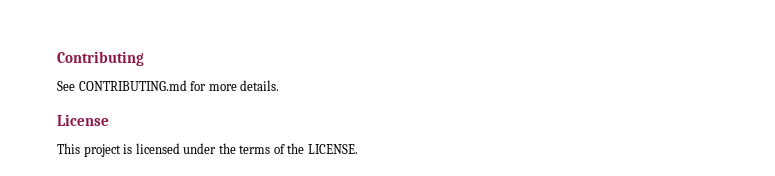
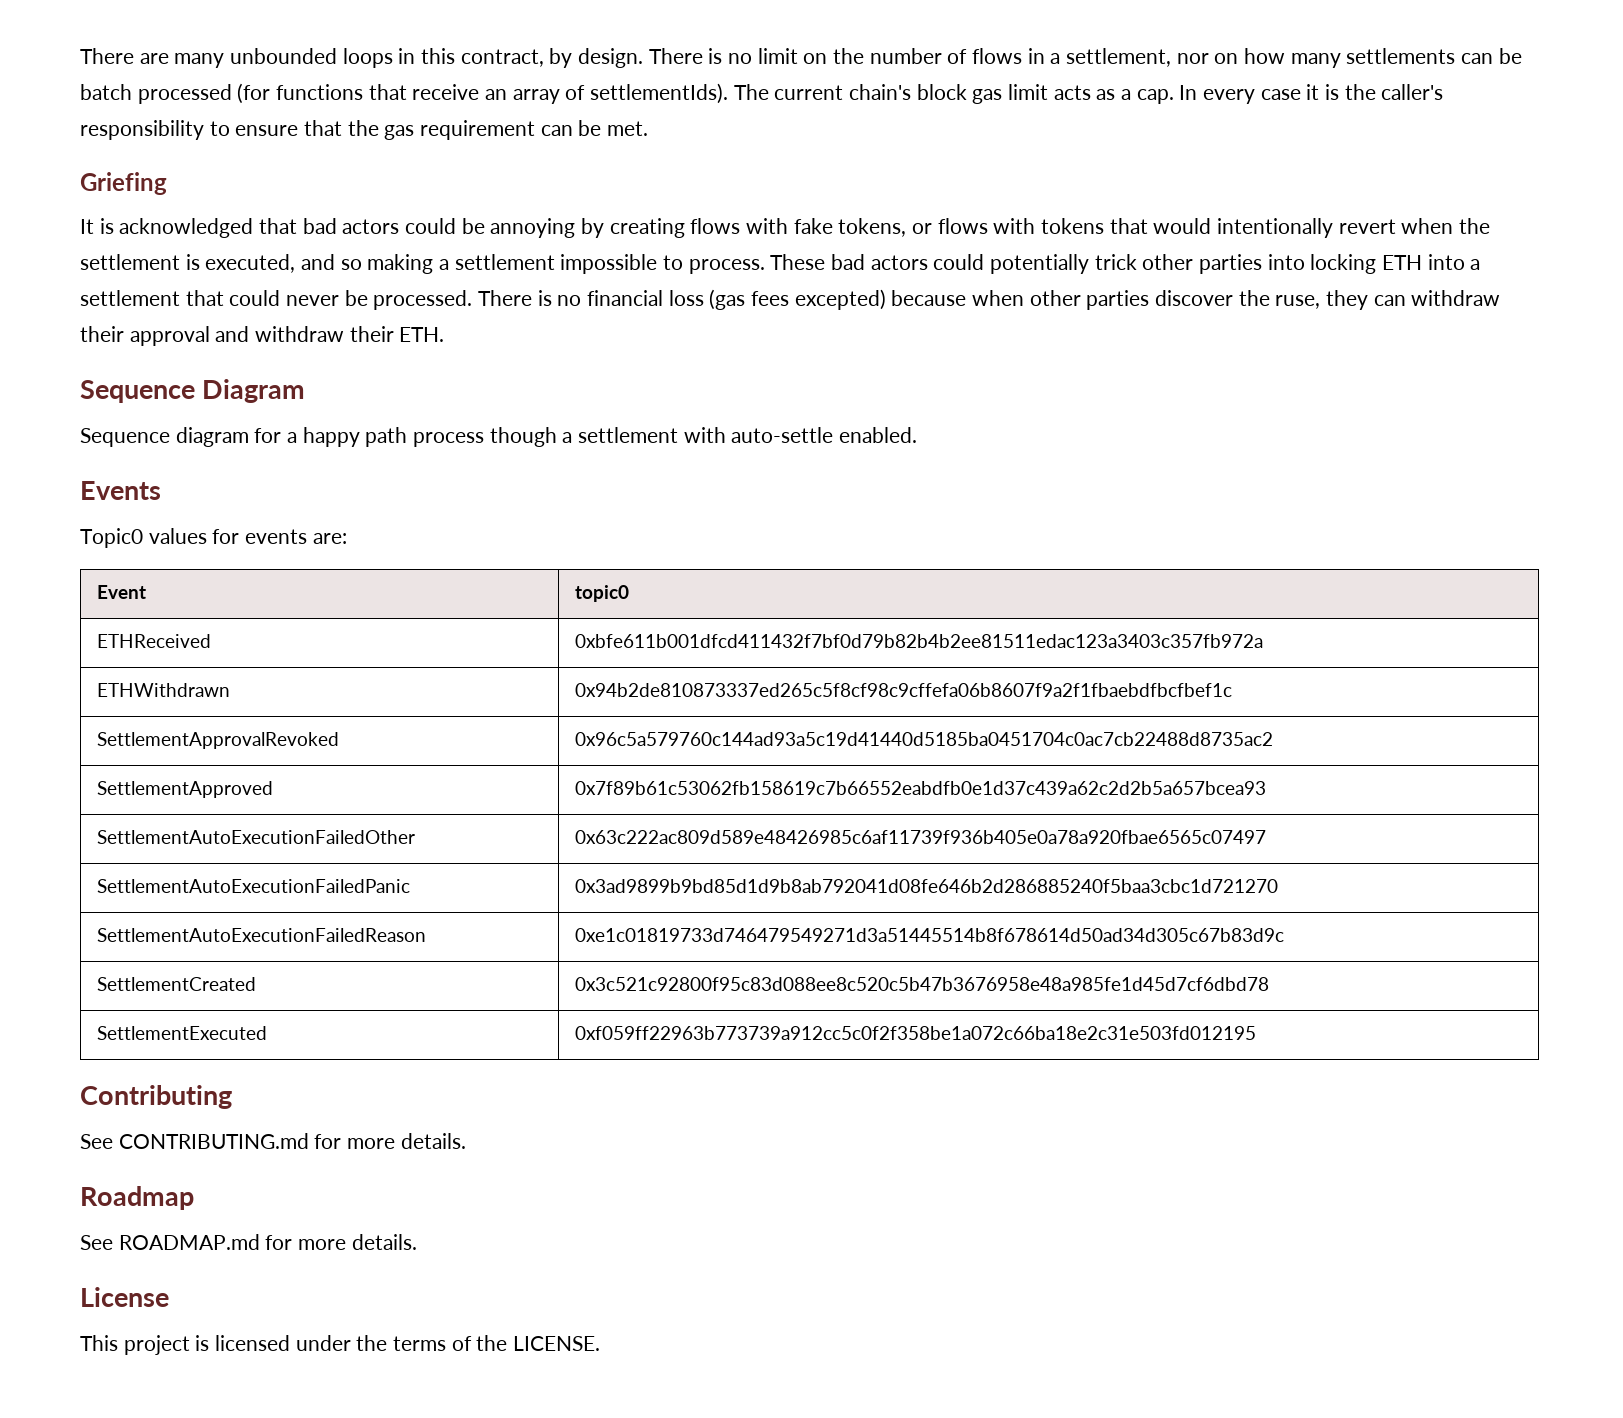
+ There are many unbounded loops in this contract, by design. There is no limit on the number of flows in a settlement, nor on how many settlements can be batch processed (for functions that receive an array of settlementIds). The current chain's block gas limit acts as a cap. In every case it is the caller's responsibility to ensure that the gas requirement can be met.
+ Griefing
+ It is acknowledged that bad actors could be annoying by creating flows with fake tokens, or flows with tokens that would intentionally revert when the settlement is executed, and so making a settlement impossible to process. These bad actors could potentially trick other parties into locking ETH into a settlement that could never be processed. There is no financial loss (gas fees excepted) because when other parties discover the ruse, they can withdraw their approval and withdraw their ETH.
+ Sequence Diagram
+ Sequence diagram for a happy path process though a settlement with auto-settle enabled.
+ Events
+ Topic0 values for events are:
+ Event | topic0
+ ETHReceived | 0xbfe611b001dfcd411432f7bf0d79b82b4b2ee81511edac123a3403c357fb972a
+ ETHWithdrawn | 0x94b2de810873337ed265c5f8cf98c9cffefa06b8607f9a2f1fbaebdfbcfbef1c
+ SettlementApprovalRevoked | 0x96c5a579760c144ad93a5c19d41440d5185ba0451704c0ac7cb22488d8735ac2
+ SettlementApproved | 0x7f89b61c53062fb158619c7b66552eabdfb0e1d37c439a62c2d2b5a657bcea93
+ SettlementAutoExecutionFailedOther | 0x63c222ac809d589e48426985c6af11739f936b405e0a78a920fbae6565c07497
+ SettlementAutoExecutionFailedPanic | 0x3ad9899b9bd85d1d9b8ab792041d08fe646b2d286885240f5baa3cbc1d721270
+ SettlementAutoExecutionFailedReason | 0xe1c01819733d746479549271d3a51445514b8f678614d50ad34d305c67b83d9c
+ SettlementCreated | 0x3c521c92800f95c83d088ee8c520c5b47b3676958e48a985fe1d45d7cf6dbd78
+ SettlementExecuted | 0xf059ff22963b773739a912cc5c0f2f358be1a072c66ba18e2c31e503fd012195
+ Roadmap
+ See ROADMAP.md for more details.

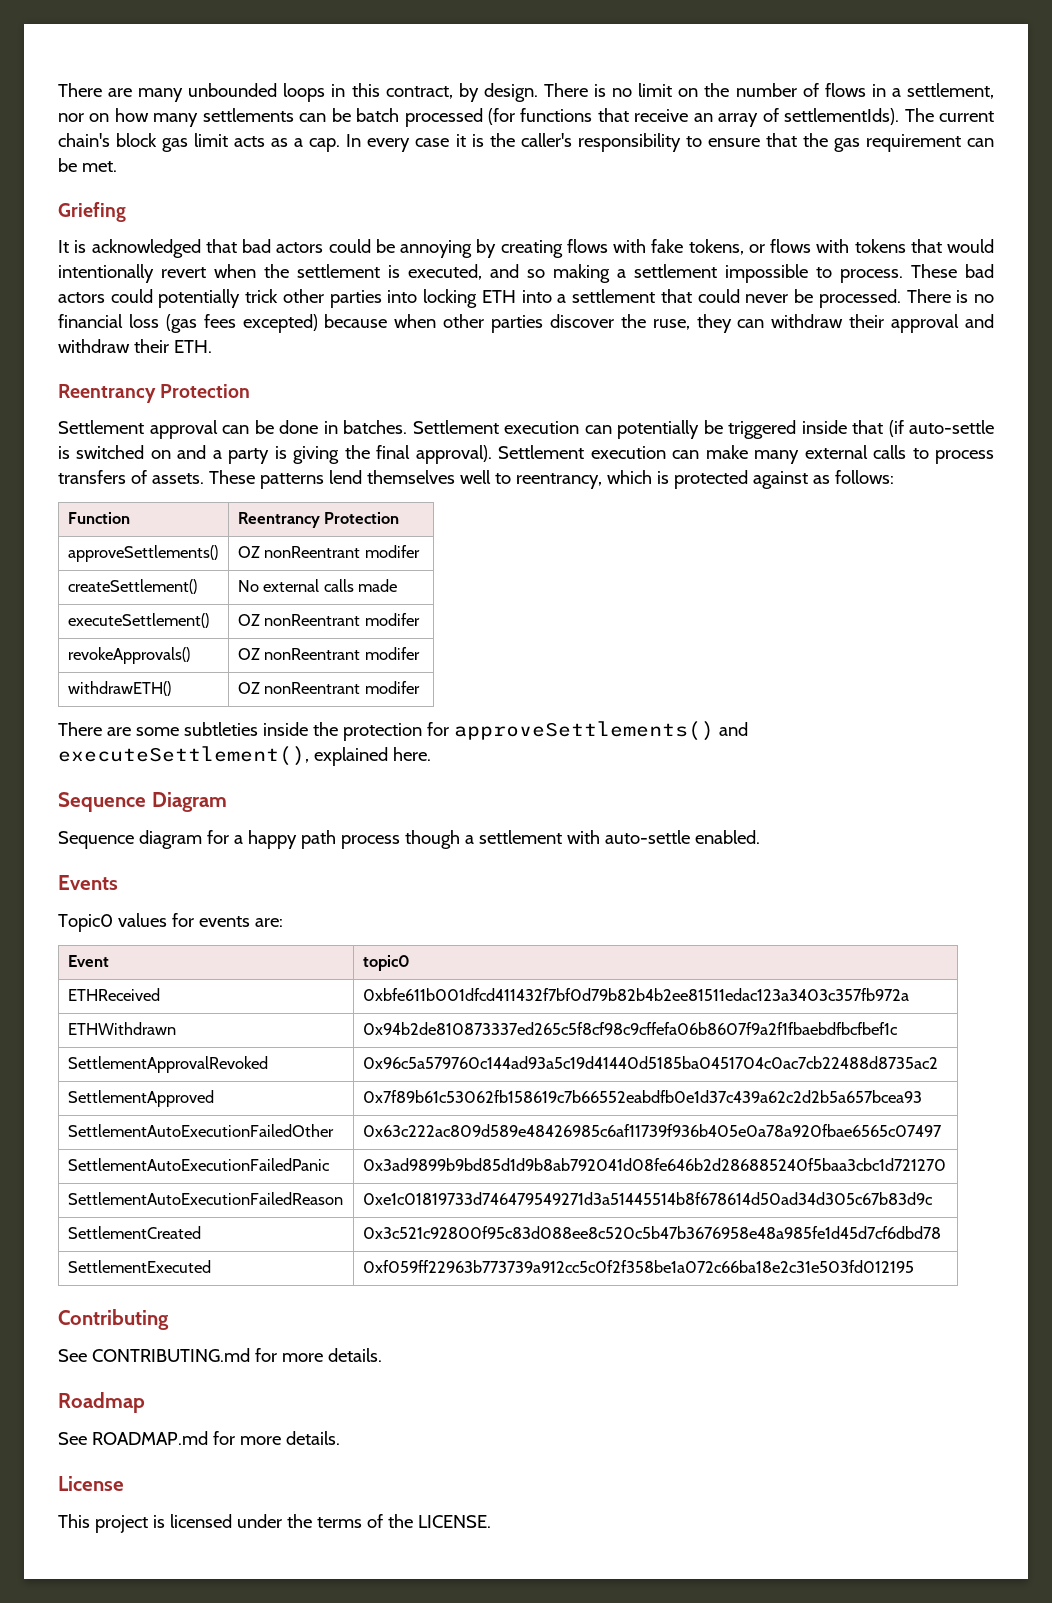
  There is no financial loss (gas fees excepted) because when other parties discover the ruse, they can withdraw their approval and withdraw their ETH.
+ Reentrancy Protection
+ Settlement approval can be done in batches. Settlement execution can potentially be triggered inside that (if auto-settle is switched on and a party is giving the final approval). Settlement execution can make many external calls to process transfers of assets. These patterns lend themselves well to reentrancy, which is protected against as follows:
+ Function | Reentrancy Protection
+ approveSettlements() | OZ nonReentrant modifer
+ createSettlement() | No external calls made
+ executeSettlement() | OZ nonReentrant modifer
+ revokeApprovals() | OZ nonReentrant modifer
+ withdrawETH() | OZ nonReentrant modifer
+ There are some subtleties inside the protection for approveSettlements() and executeSettlement(), explained here.

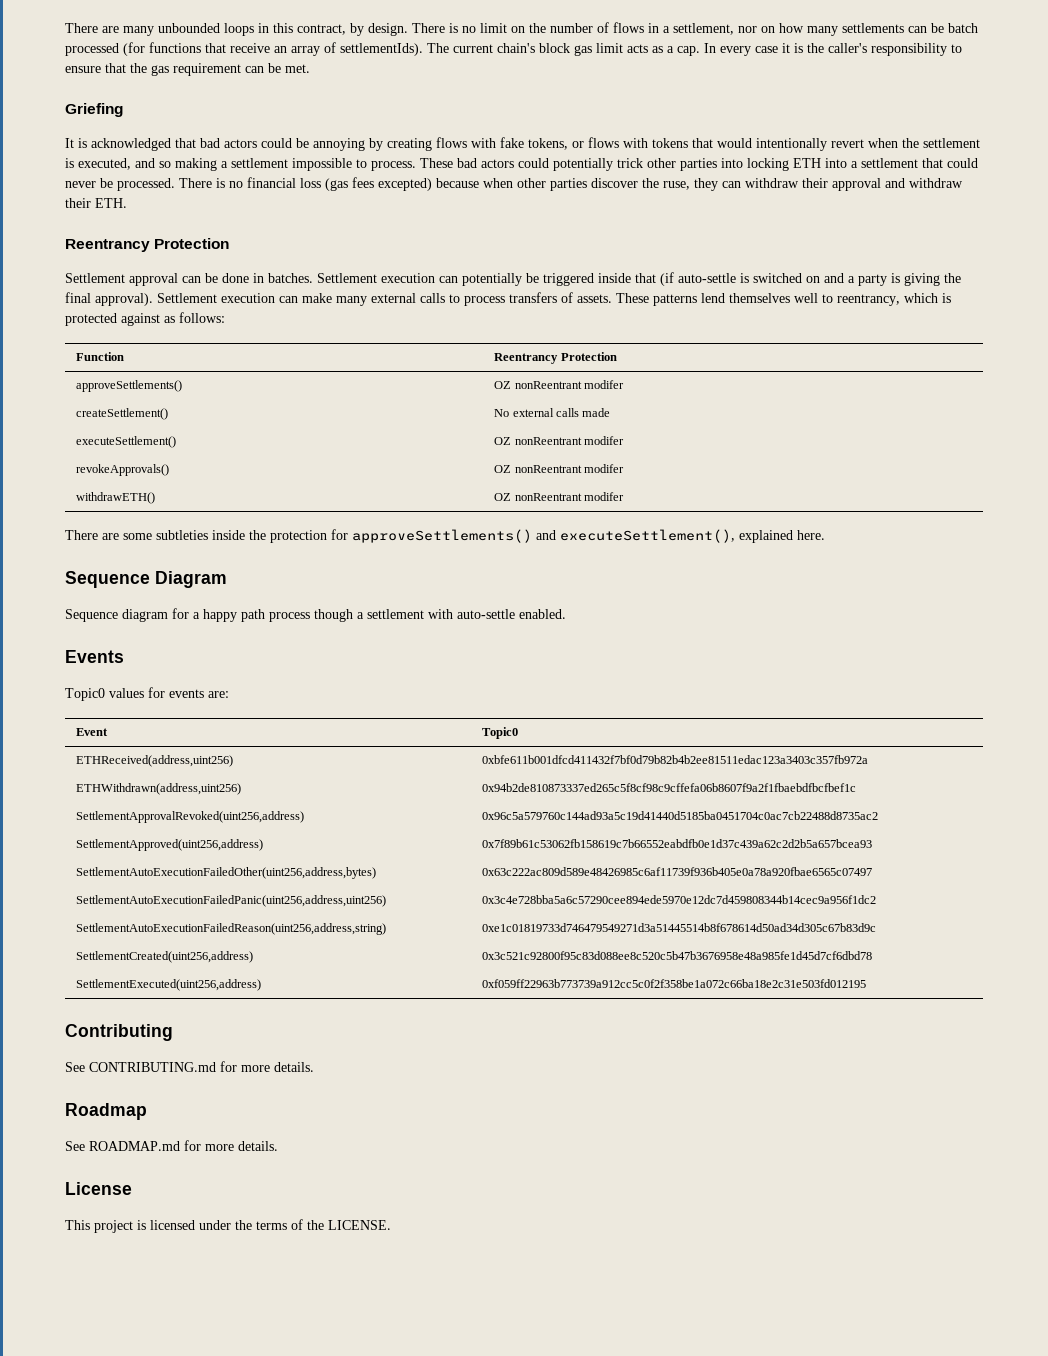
- Event | topic0
- ETHReceived | 0xbfe611b001dfcd411432f7bf0d79b82b4b2ee81511edac123a3403c357fb972a
+ Event | Topic0
+ ETHReceived(address,uint256) | 0xbfe611b001dfcd411432f7bf0d79b82b4b2ee81511edac123a3403c357fb972a
- ETHWithdrawn | 0x94b2de810873337ed265c5f8cf98c9cffefa06b8607f9a2f1fbaebdfbcfbef1c
+ ETHWithdrawn(address,uint256) | 0x94b2de810873337ed265c5f8cf98c9cffefa06b8607f9a2f1fbaebdfbcfbef1c
- SettlementApprovalRevoked | 0x96c5a579760c144ad93a5c19d41440d5185ba0451704c0ac7cb22488d8735ac2
+ SettlementApprovalRevoked(uint256,address) | 0x96c5a579760c144ad93a5c19d41440d5185ba0451704c0ac7cb22488d8735ac2
- SettlementApproved | 0x7f89b61c53062fb158619c7b66552eabdfb0e1d37c439a62c2d2b5a657bcea93
+ SettlementApproved(uint256,address) | 0x7f89b61c53062fb158619c7b66552eabdfb0e1d37c439a62c2d2b5a657bcea93
- SettlementAutoExecutionFailedOther | 0x63c222ac809d589e48426985c6af11739f936b405e0a78a920fbae6565c07497
+ SettlementAutoExecutionFailedOther(uint256,address,bytes) | 0x63c222ac809d589e48426985c6af11739f936b405e0a78a920fbae6565c07497
- SettlementAutoExecutionFailedPanic | 0x3ad9899b9bd85d1d9b8ab792041d08fe646b2d286885240f5baa3cbc1d721270
- SettlementAutoExecutionFailedReason | 0xe1c01819733d746479549271d3a51445514b8f678614d50ad34d305c67b83d9c
+ SettlementAutoExecutionFailedPanic(uint256,address,uint256) | 0x3c4e728bba5a6c57290cee894ede5970e12dc7d459808344b14cec9a956f1dc2
+ SettlementAutoExecutionFailedReason(uint256,address,string) | 0xe1c01819733d746479549271d3a51445514b8f678614d50ad34d305c67b83d9c
- SettlementCreated | 0x3c521c92800f95c83d088ee8c520c5b47b3676958e48a985fe1d45d7cf6dbd78
+ SettlementCreated(uint256,address) | 0x3c521c92800f95c83d088ee8c520c5b47b3676958e48a985fe1d45d7cf6dbd78
- SettlementExecuted | 0xf059ff22963b773739a912cc5c0f2f358be1a072c66ba18e2c31e503fd012195
+ SettlementExecuted(uint256,address) | 0xf059ff22963b773739a912cc5c0f2f358be1a072c66ba18e2c31e503fd012195

